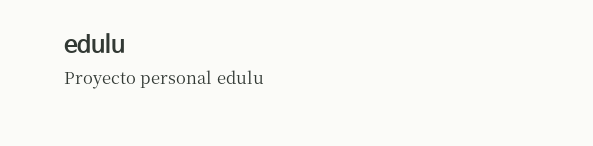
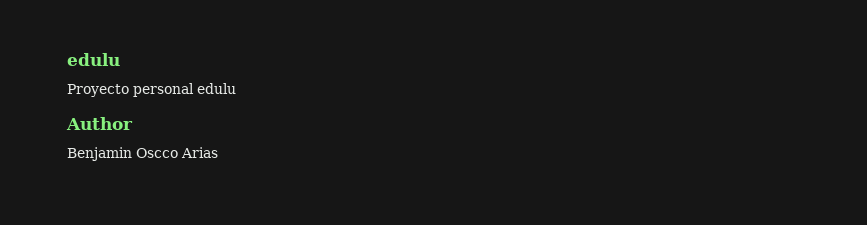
+ Author
+ Benjamin Oscco Arias

